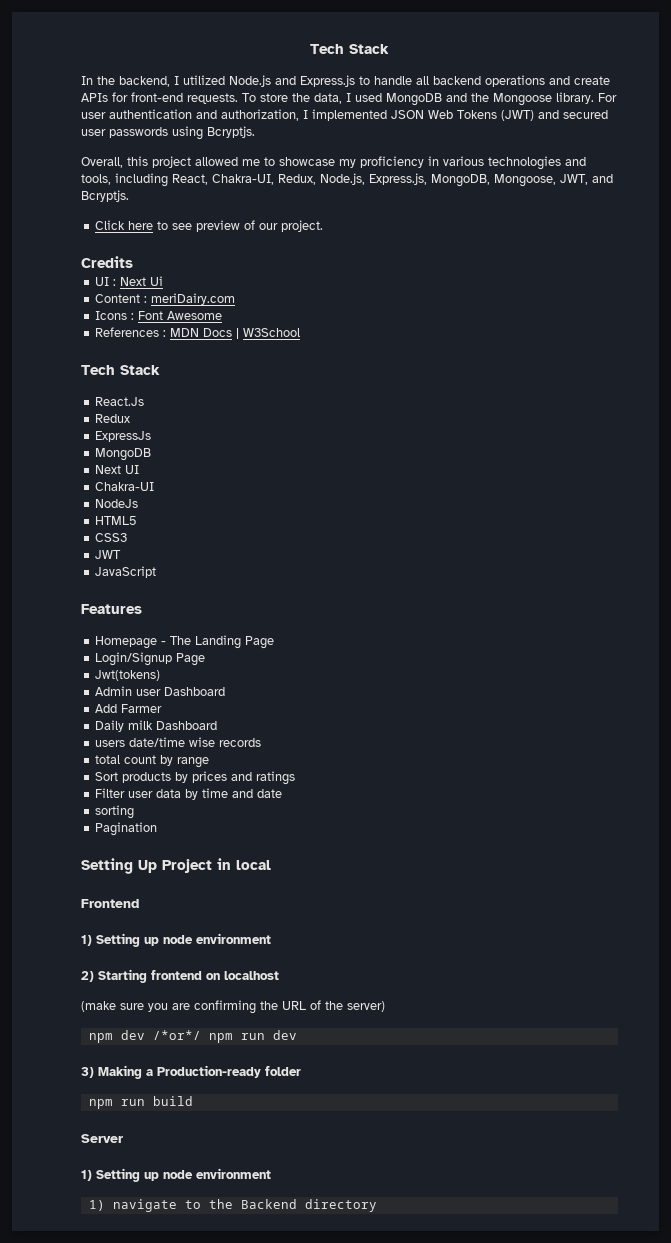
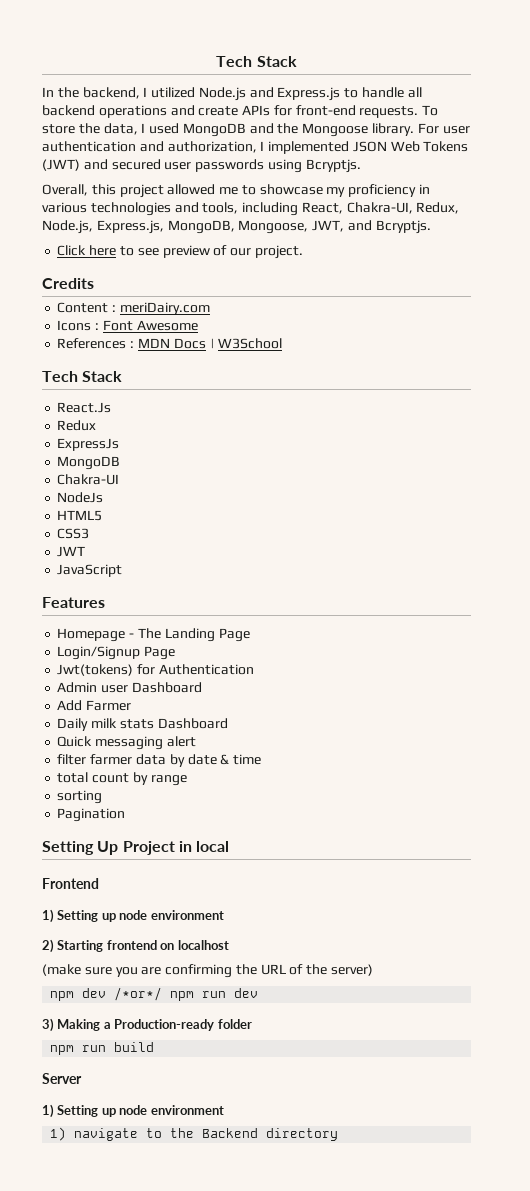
- UI : Next Ui
- Next UI
- Jwt(tokens)
+ Jwt(tokens) for Authentication
- Daily milk Dashboard
- users date/time wise records
+ Daily milk stats Dashboard
+ Quick messaging alert
+ filter farmer data by date & time
  total count by range
- Sort products by prices and ratings
- Filter user data by time and date

